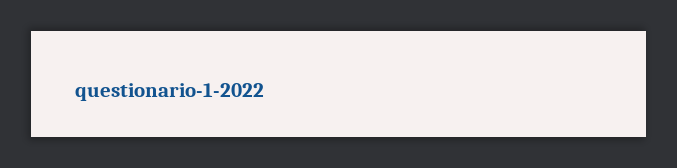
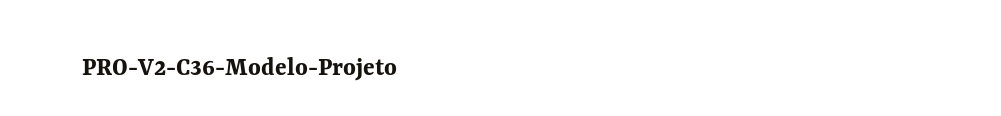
- questionario-1-2022
+ PRO-V2-C36-Modelo-Projeto

